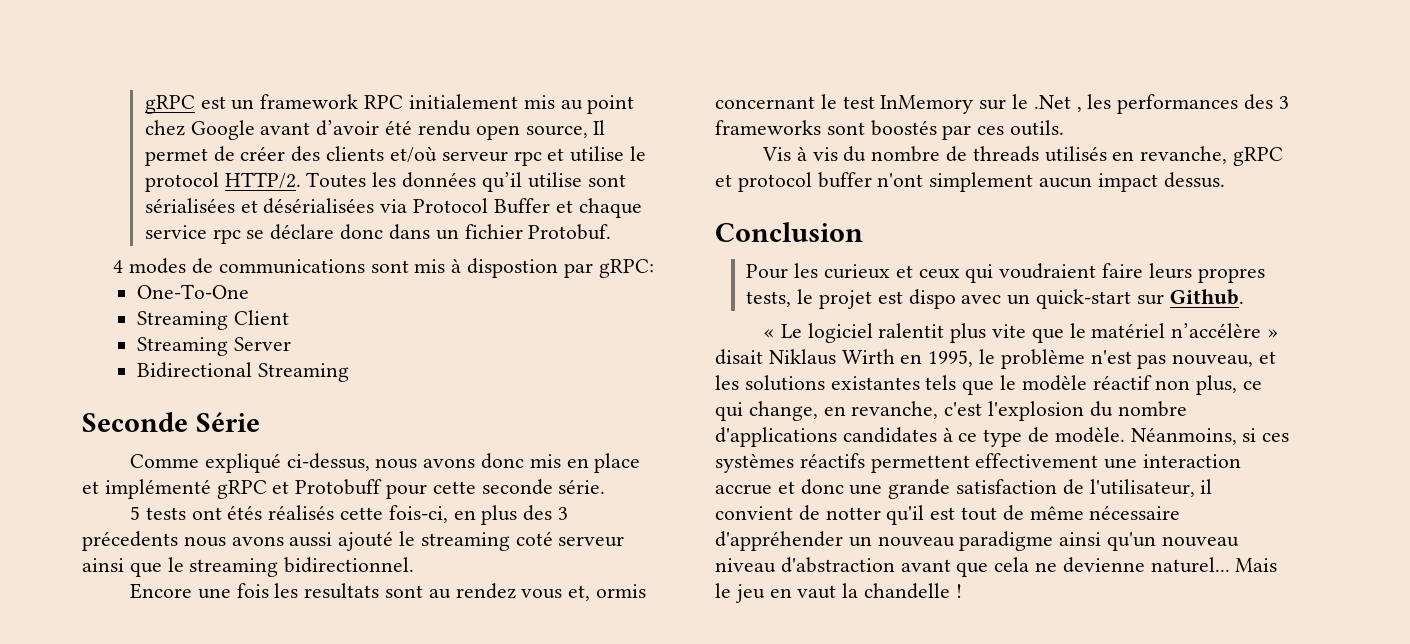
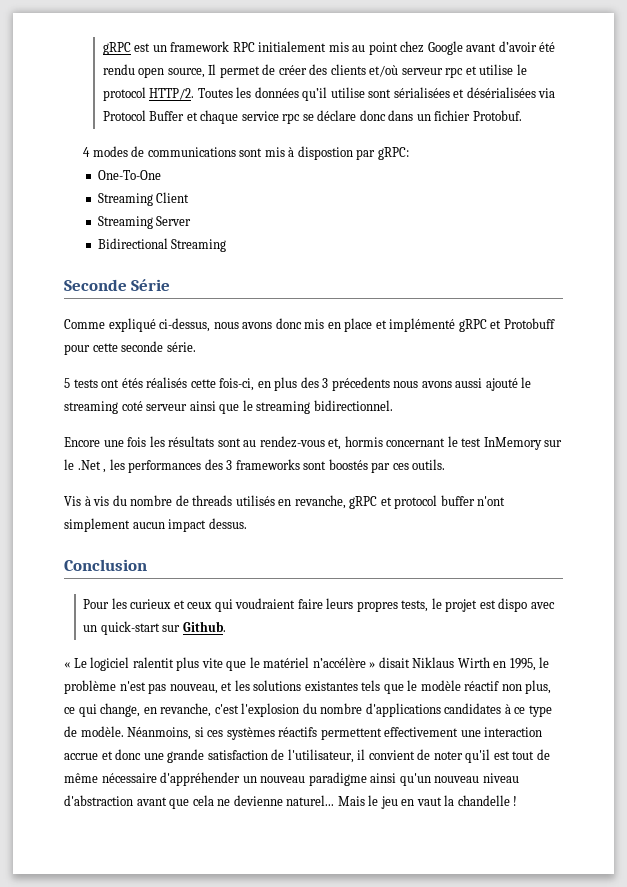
- Encore une fois les resultats sont au rendez vous et, ormis concernant le test InMemory sur le .Net , les performances des 3 frameworks sont boostés par ces outils.
+ Encore une fois les résultats sont au rendez-vous et, hormis concernant le test InMemory sur le .Net , les performances des 3 frameworks sont boostés par ces outils.
- Néanmoins, si ces systèmes réactifs permettent effectivement une interaction accrue et donc une grande satisfaction de l'utilisateur, il convient de notter qu'il est tout de même nécessaire d'appréhender un nouveau paradigme ainsi qu'un nouveau niveau d'abstraction avant que cela ne devienne naturel...
+ Néanmoins, si ces systèmes réactifs permettent effectivement une interaction accrue et donc une grande satisfaction de l'utilisateur, il convient de noter qu'il est tout de même nécessaire d'appréhender un nouveau paradigme ainsi qu'un nouveau niveau d'abstraction avant que cela ne devienne naturel...

